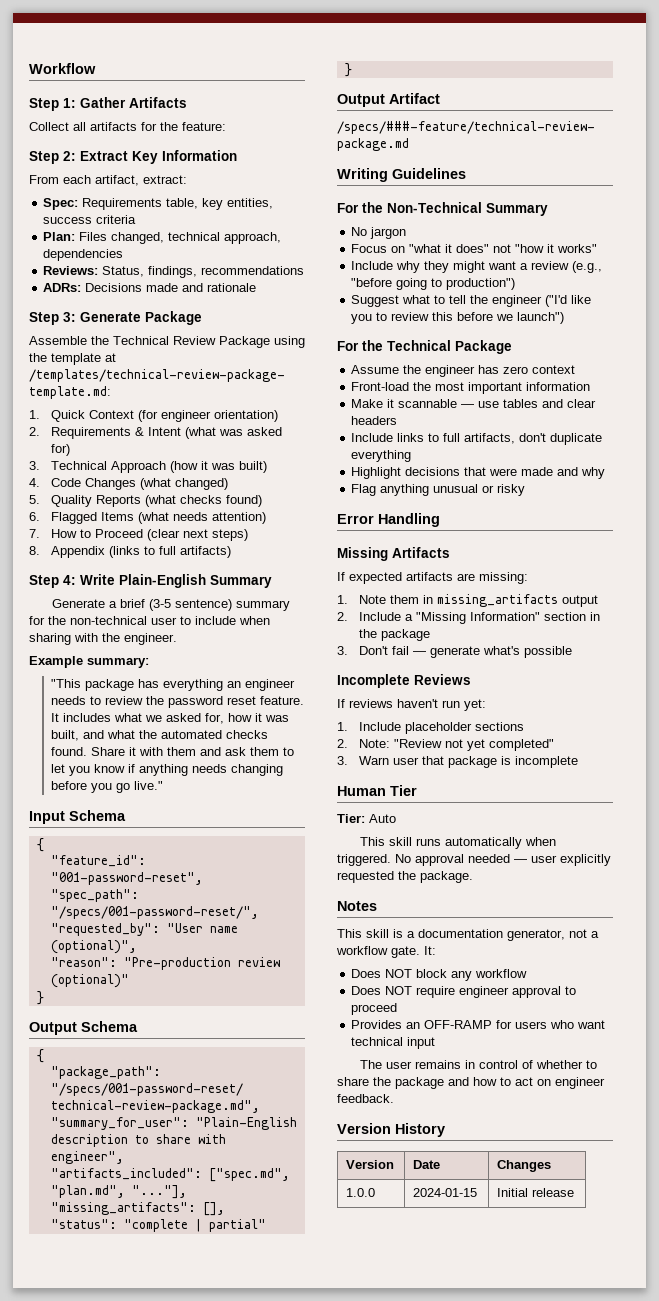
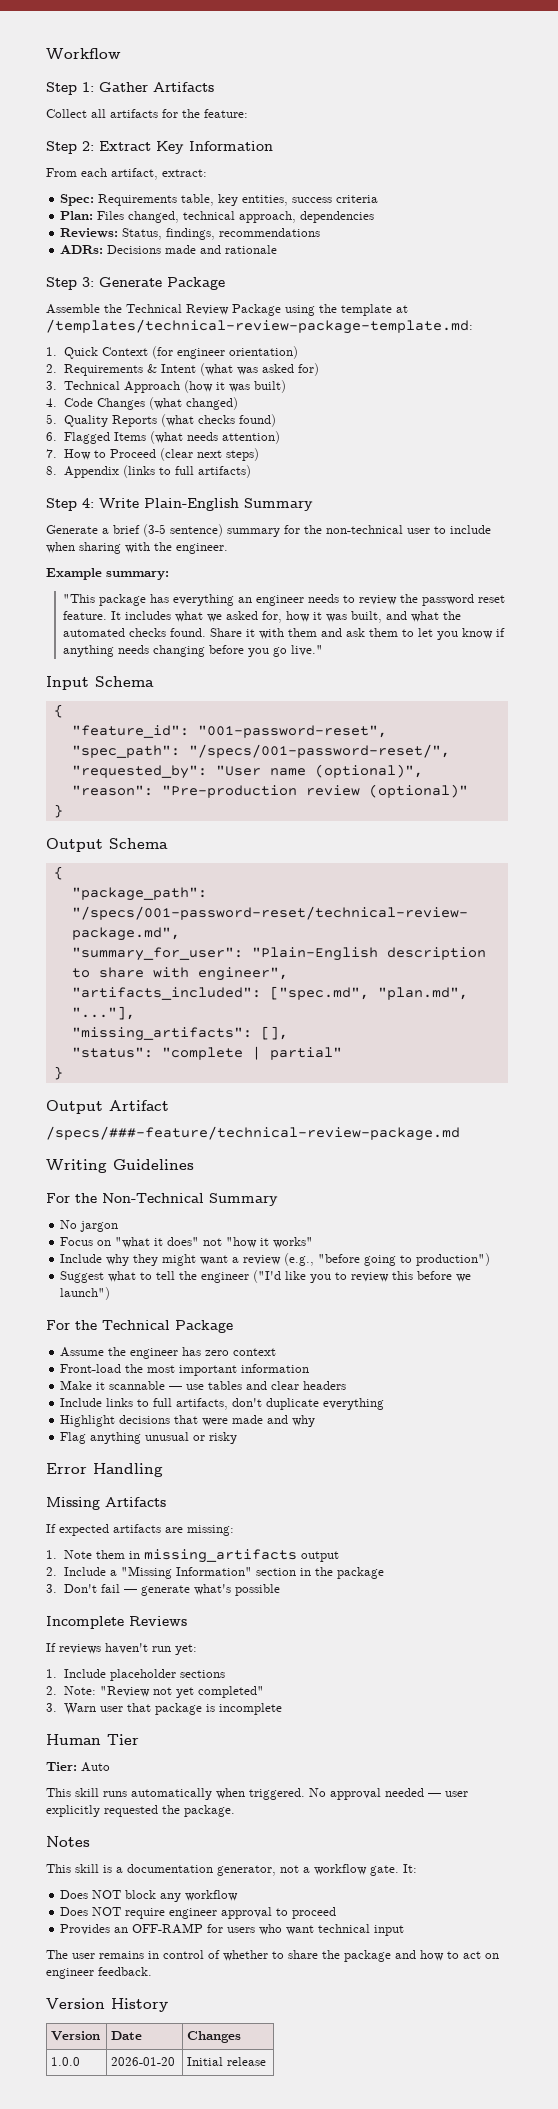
- 1.0.0 | 2024-01-15 | Initial release
+ 1.0.0 | 2026-01-20 | Initial release

